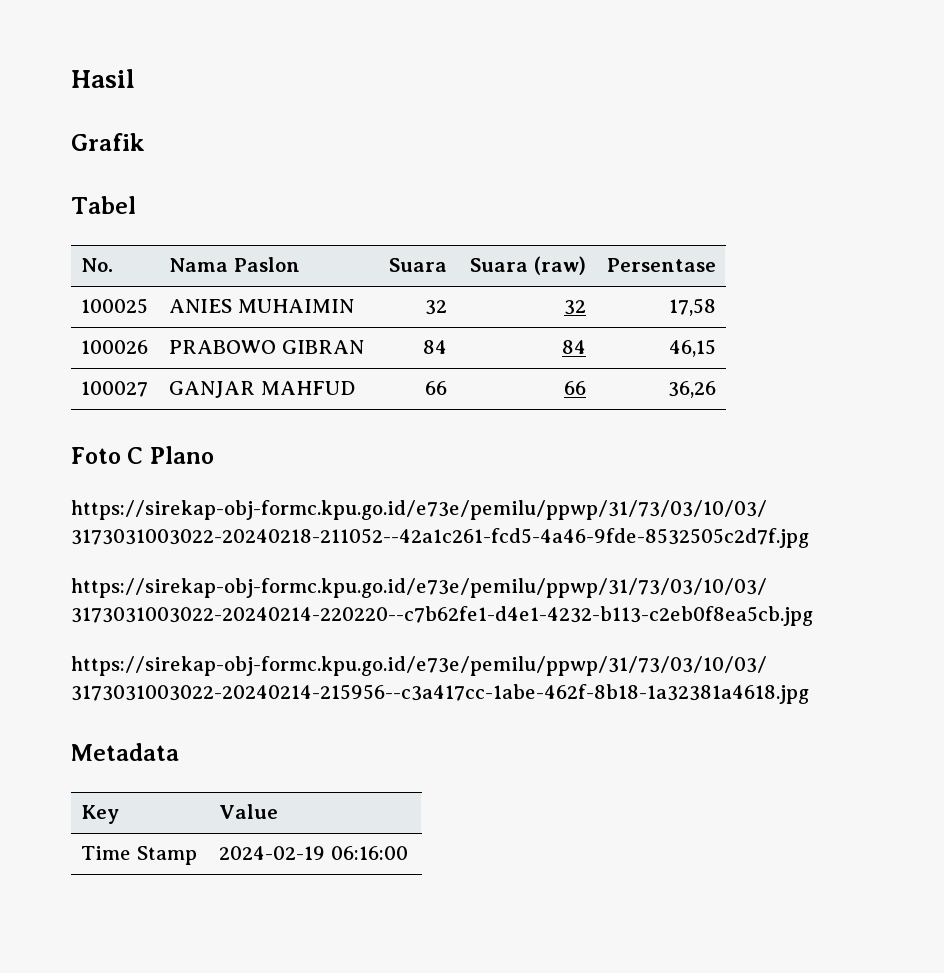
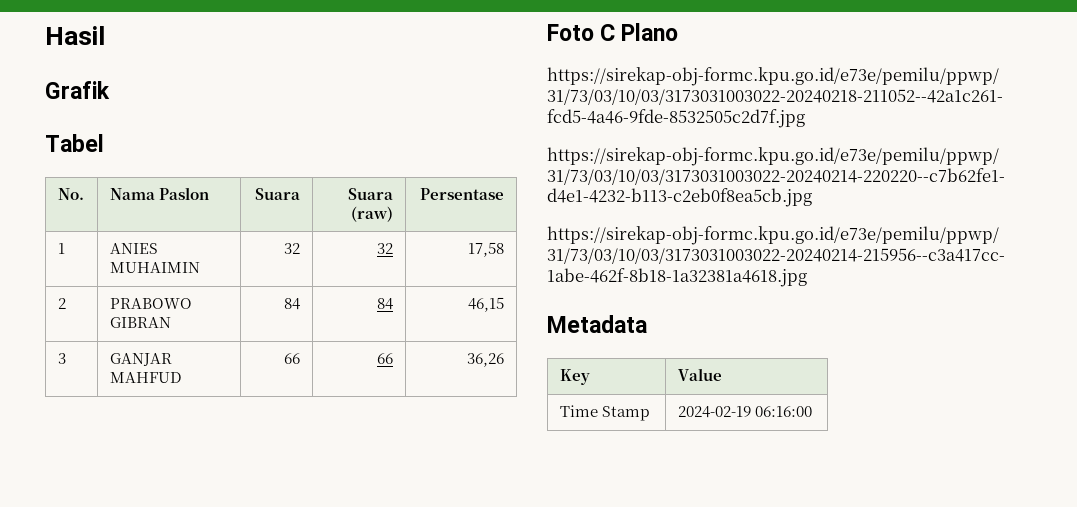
- 100025 | ANIES MUHAIMIN | 32 | 32 | 17,58
+ 1 | ANIES MUHAIMIN | 32 | 32 | 17,58
- 100026 | PRABOWO GIBRAN | 84 | 84 | 46,15
+ 2 | PRABOWO GIBRAN | 84 | 84 | 46,15
- 100027 | GANJAR MAHFUD | 66 | 66 | 36,26
+ 3 | GANJAR MAHFUD | 66 | 66 | 36,26

